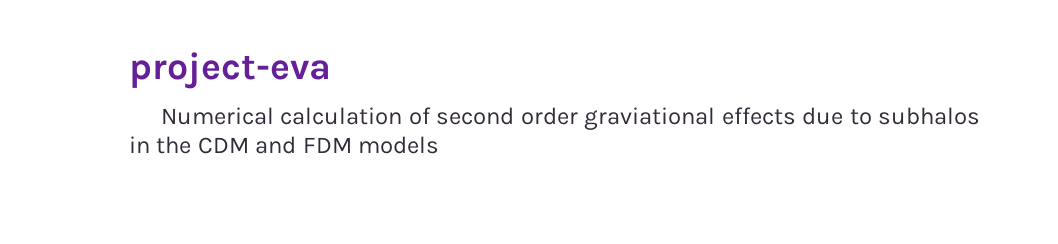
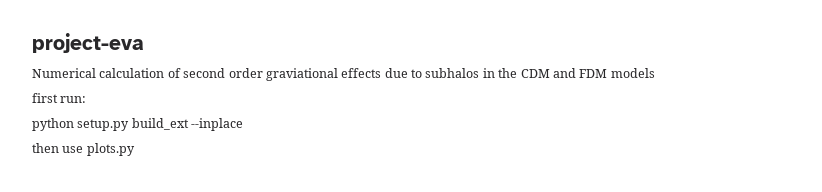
+ first run:
+ python setup.py build_ext --inplace
+ then use plots.py

